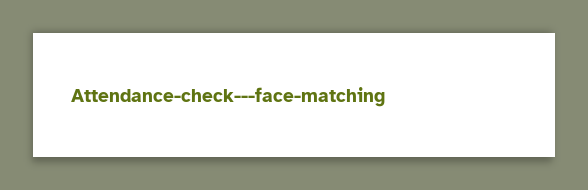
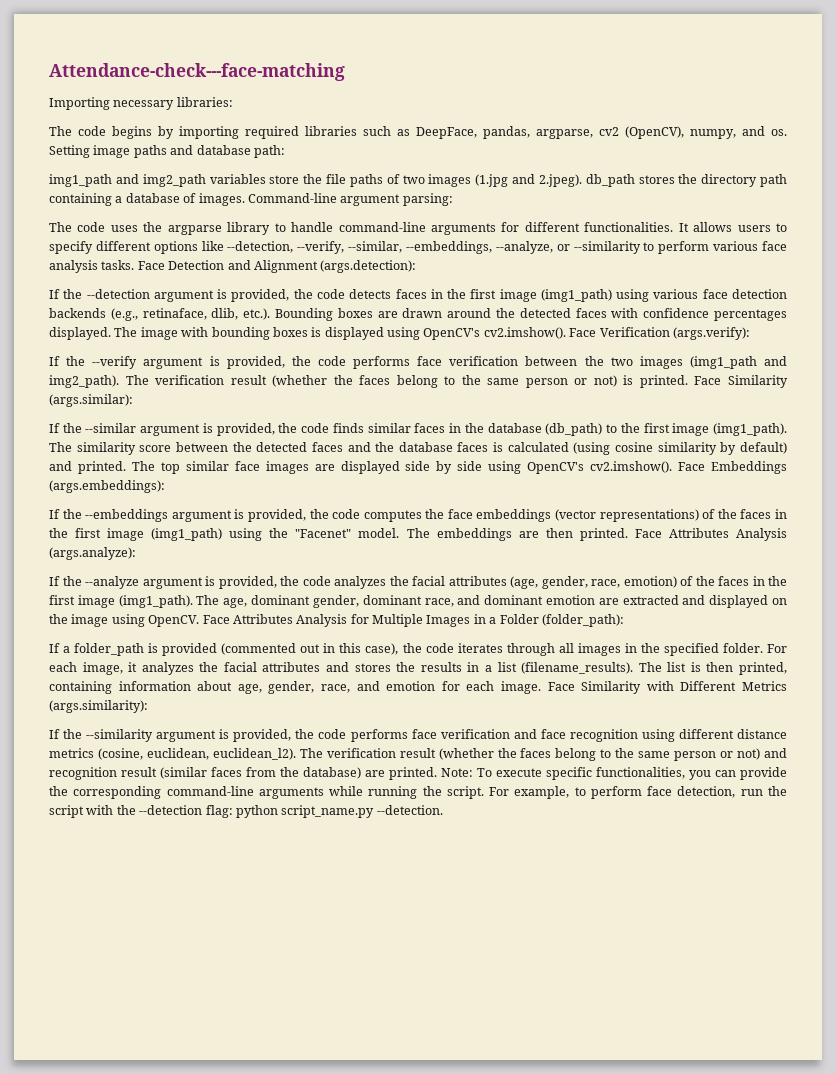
+ Importing necessary libraries:
+ The code begins by importing required libraries such as DeepFace, pandas, argparse, cv2 (OpenCV), numpy, and os. Setting image paths and database path:
+ img1_path and img2_path variables store the file paths of two images (1.jpg and 2.jpeg). db_path stores the directory path containing a database of images. Command-line argument parsing:
+ The code uses the argparse library to handle command-line arguments for different functionalities. It allows users to specify different options like --detection, --verify, --similar, --embeddings, --analyze, or --similarity to perform various face analysis tasks. Face Detection and Alignment (args.detection):
+ If the --detection argument is provided, the code detects faces in the first image (img1_path) using various face detection backends (e.g., retinaface, dlib, etc.). Bounding boxes are drawn around the detected faces with confidence percentages displayed. The image with bounding boxes is displayed using OpenCV's cv2.imshow(). Face Verification (args.verify):
+ If the --verify argument is provided, the code performs face verification between the two images (img1_path and img2_path). The verification result (whether the faces belong to the same person or not) is printed. Face Similarity (args.similar):
+ If the --similar argument is provided, the code finds similar faces in the database (db_path) to the first image (img1_path). The similarity score between the detected faces and the database faces is calculated (using cosine similarity by default) and printed. The top similar face images are displayed side by side using OpenCV's cv2.imshow(). Face Embeddings (args.embeddings):
+ If the --embeddings argument is provided, the code computes the face embeddings (vector representations) of the faces in the first image (img1_path) using the "Facenet" model. The embeddings are then printed. Face Attributes Analysis (args.analyze):
+ If the --analyze argument is provided, the code analyzes the facial attributes (age, gender, race, emotion) of the faces in the first image (img1_path). The age, dominant gender, dominant race, and dominant emotion are extracted and displayed on the image using OpenCV. Face Attributes Analysis for Multiple Images in a Folder (folder_path):
+ If a folder_path is provided (commented out in this case), the code iterates through all images in the specified folder. For each image, it analyzes the facial attributes and stores the results in a list (filename_results). The list is then printed, containing information about age, gender, race, and emotion for each image. Face Similarity with Different Metrics (args.similarity):
+ If the --similarity argument is provided, the code performs face verification and face recognition using different distance metrics (cosine, euclidean, euclidean_l2). The verification result (whether the faces belong to the same person or not) and recognition result (similar faces from the database) are printed. Note: To execute specific functionalities, you can provide the corresponding command-line arguments while running the script. For example, to perform face detection, run the script with the --detection flag: python script_name.py --detection.

